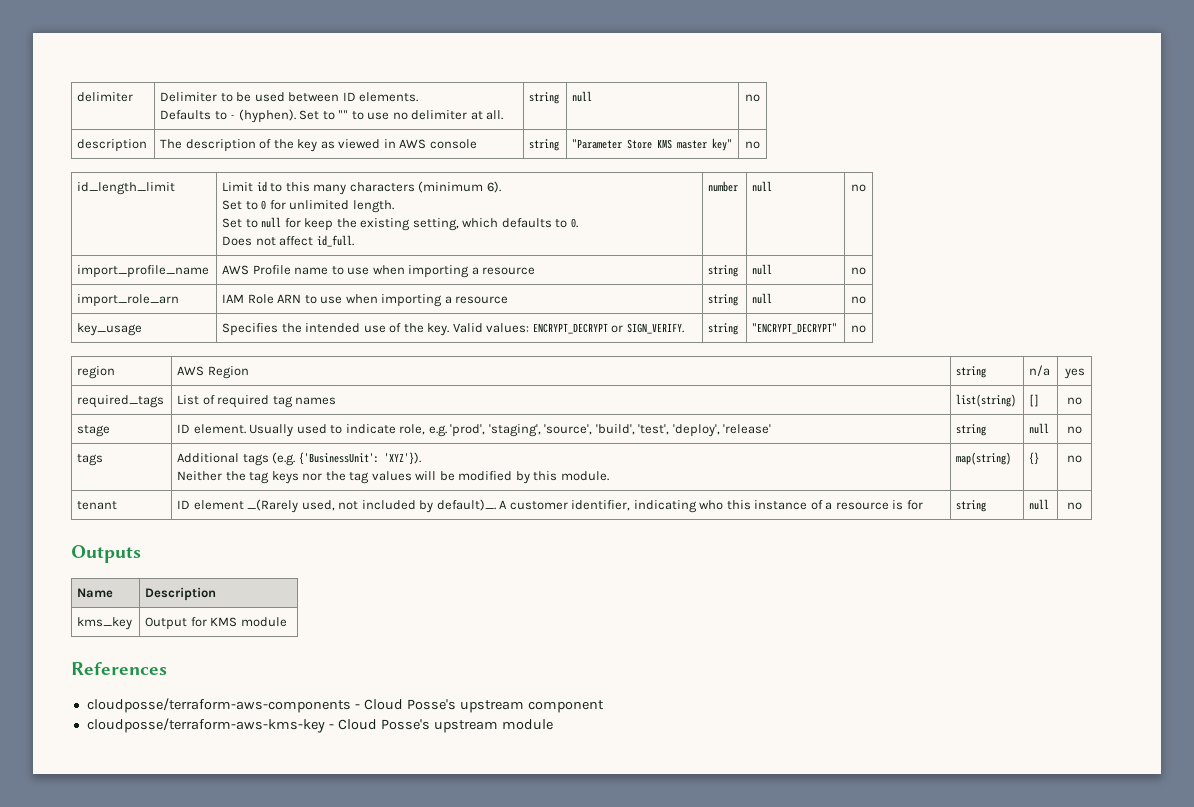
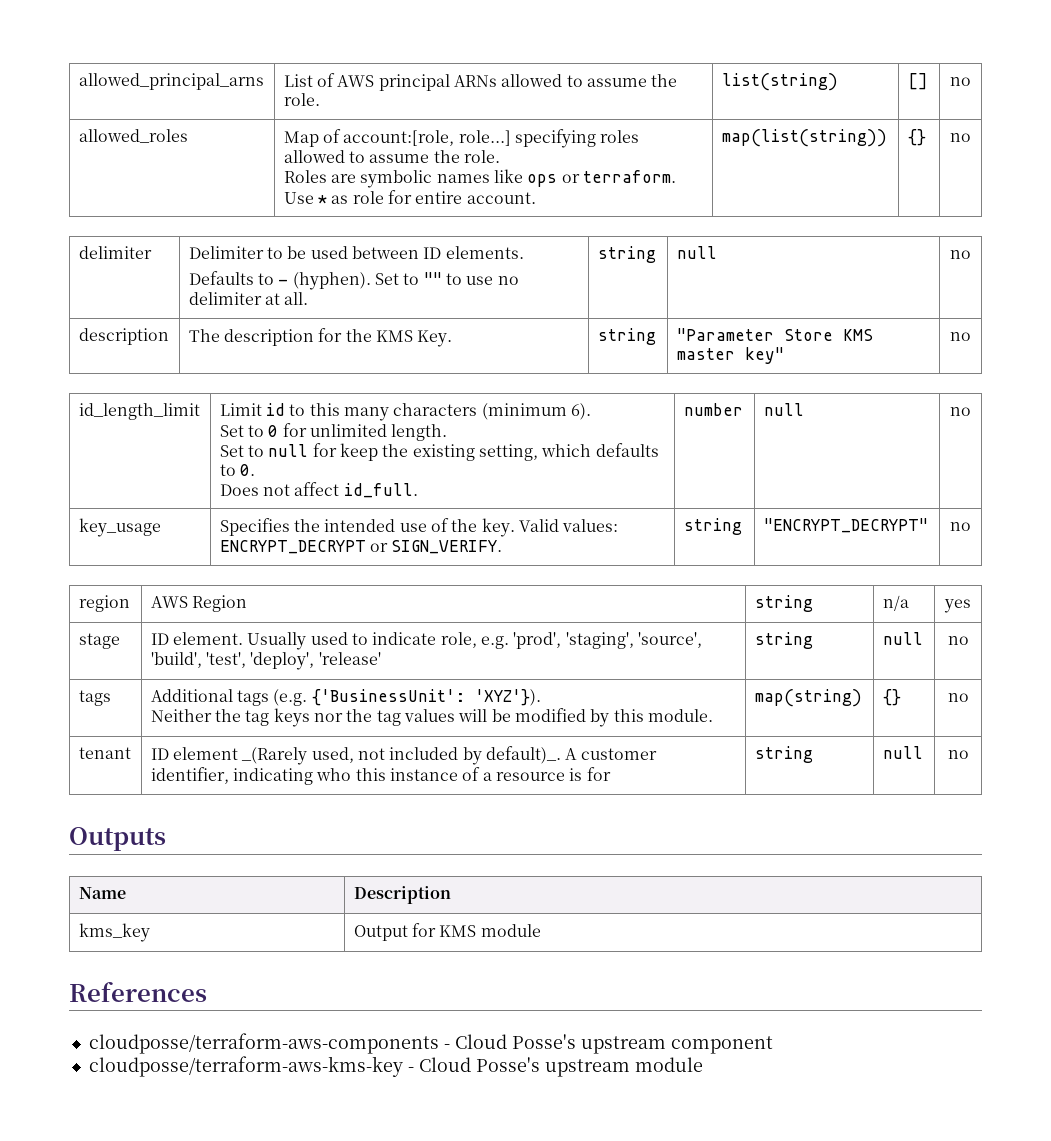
+ allowed_principal_arns | List of AWS principal ARNs allowed to assume the role. | list(string) | [] | no
+ allowed_roles | Map of account:[role, role...] specifying roles allowed to assume the role.
+ Roles are symbolic names like ops or terraform. Use * as role for entire account. | map(list(string)) | {} | no
- description | The description of the key as viewed in AWS console | string | "Parameter Store KMS master key" | no
+ description | The description for the KMS Key. | string | "Parameter Store KMS master key" | no
- import_profile_name | AWS Profile name to use when importing a resource | string | null | no
- import_role_arn | IAM Role ARN to use when importing a resource | string | null | no
- required_tags | List of required tag names | list(string) | [] | no

